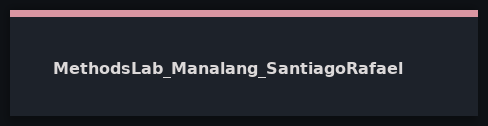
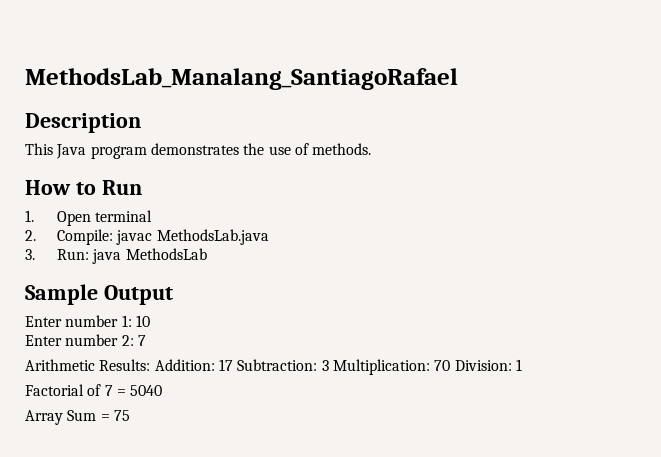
+ Description
+ This Java program demonstrates the use of methods.
+ How to Run
+ 1. Open terminal
+ 2. Compile: javac MethodsLab.java
+ 3. Run: java MethodsLab
+ Sample Output
+ Enter number 1: 10
+ Enter number 2: 7
+ Arithmetic Results: Addition: 17 Subtraction: 3 Multiplication: 70 Division: 1
+ Factorial of 7 = 5040
+ Array Sum = 75

